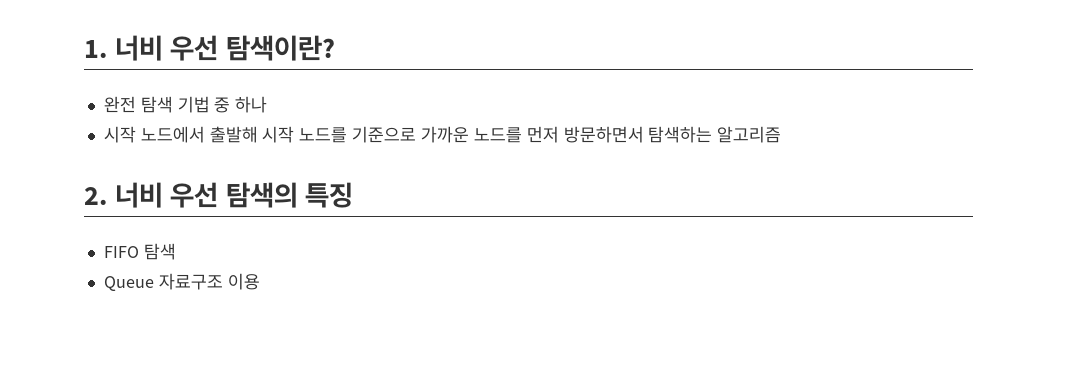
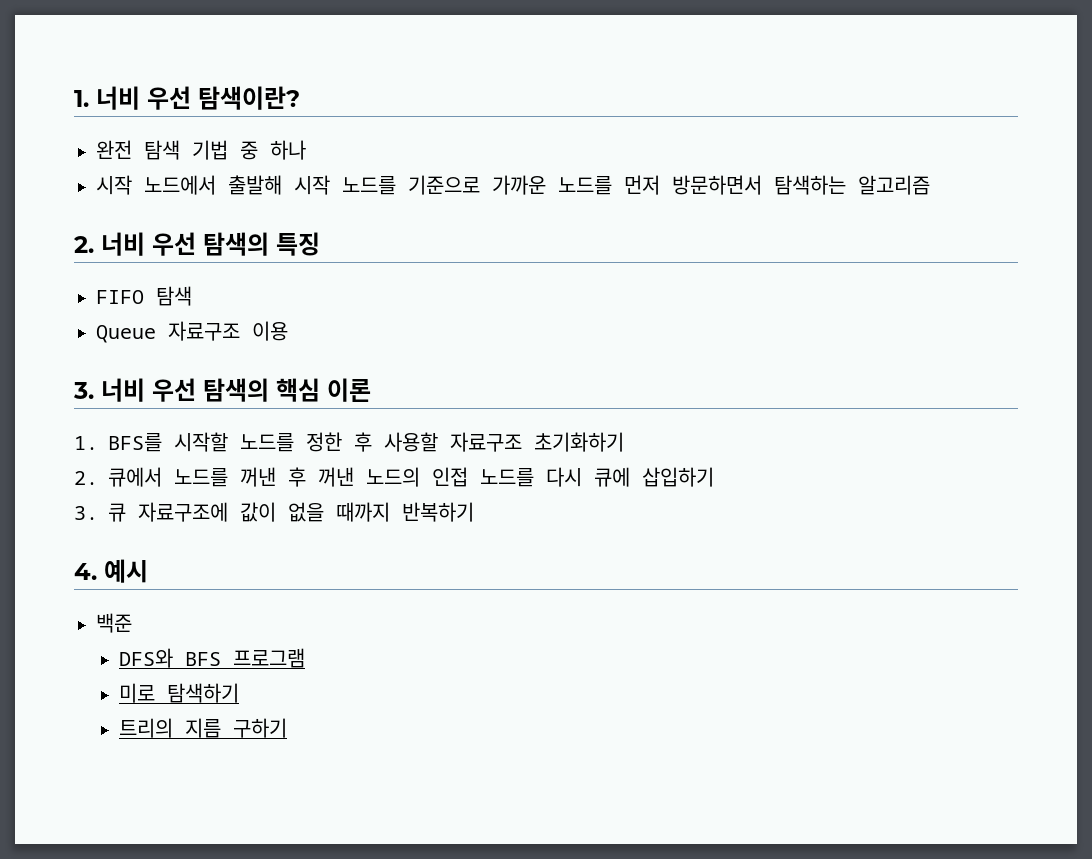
+ 3. 너비 우선 탐색의 핵심 이론
+ 1. BFS를 시작할 노드를 정한 후 사용할 자료구조 초기화하기
+ 2. 큐에서 노드를 꺼낸 후 꺼낸 노드의 인접 노드를 다시 큐에 삽입하기
+ 3. 큐 자료구조에 값이 없을 때까지 반복하기
+ 4. 예시
+ 백준
+ DFS와 BFS 프로그램
+ 미로 탐색하기
+ 트리의 지름 구하기

